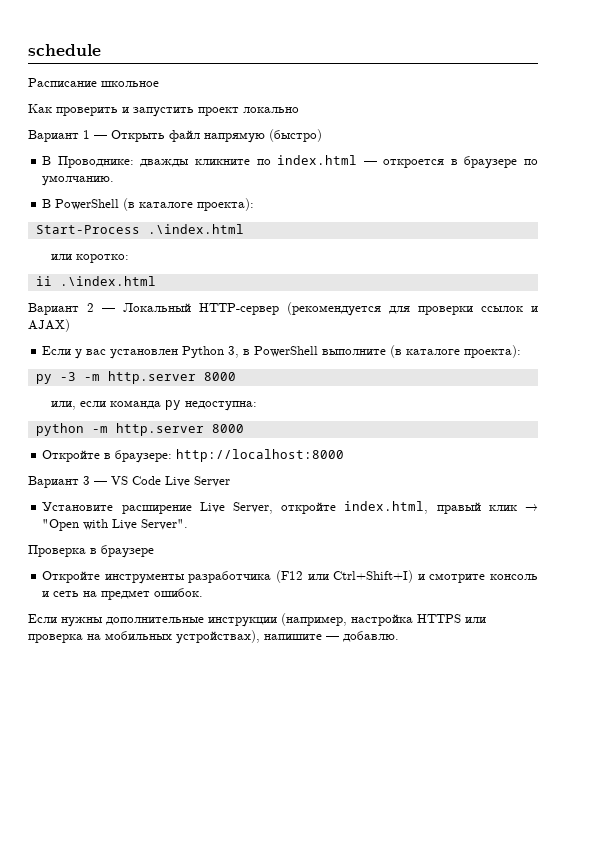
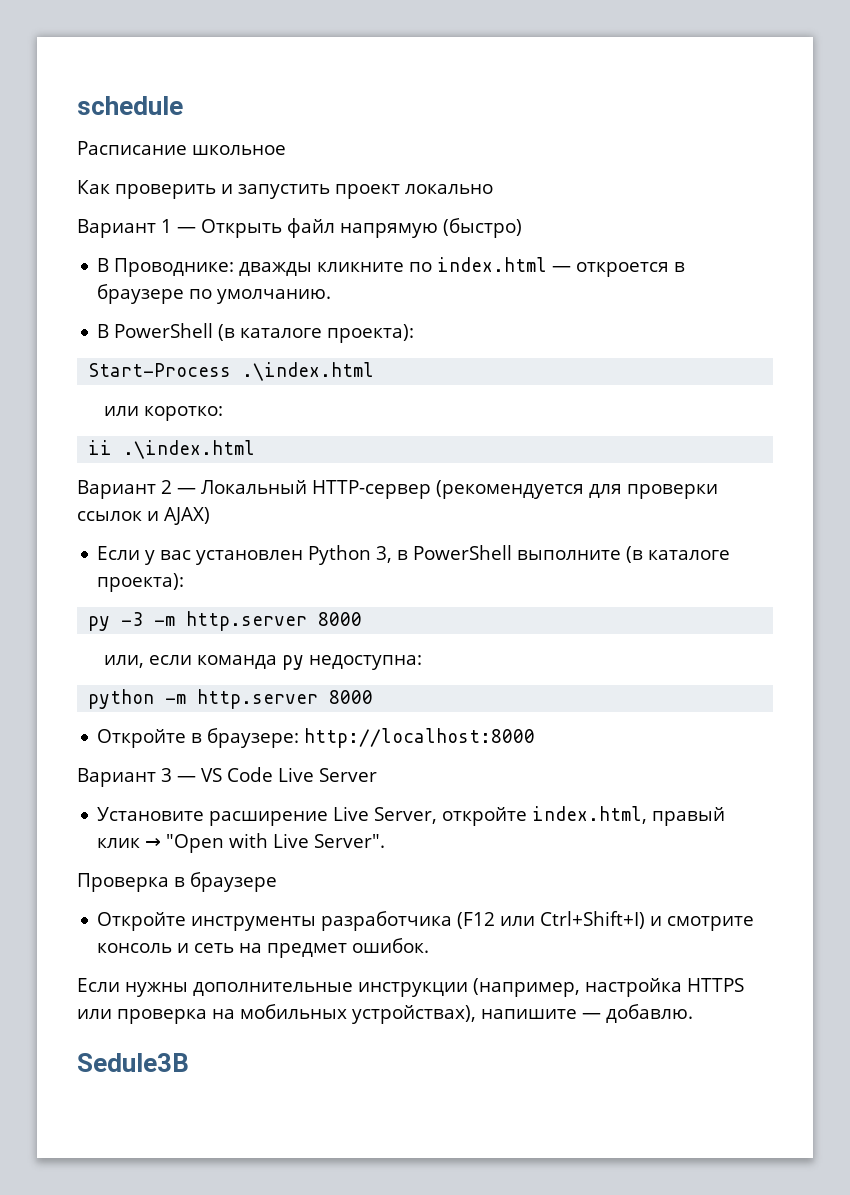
+ Sedule3B

